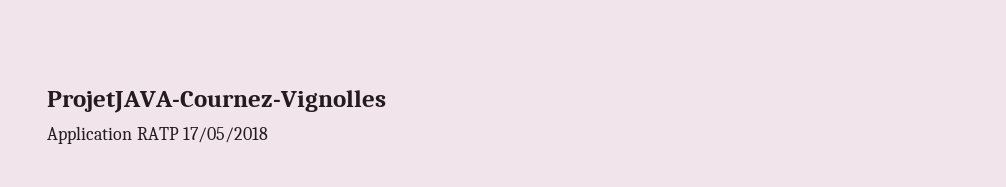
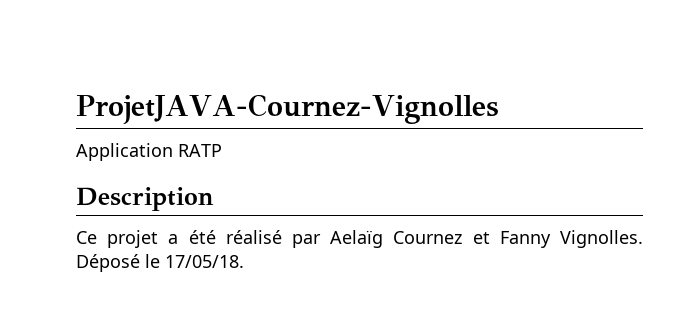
- Application RATP 17/05/2018
+ Application RATP
+ Description
+ Ce projet a été réalisé par Aelaïg Cournez et Fanny Vignolles. Déposé le 17/05/18.

